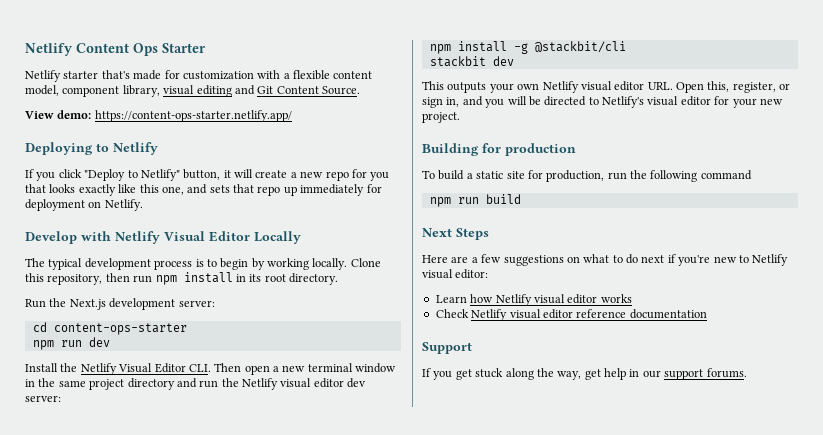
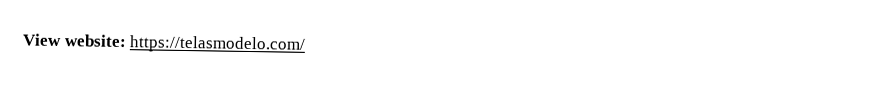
- Netlify Content Ops Starter
- Netlify starter that's made for customization with a flexible content model, component library, visual editing and Git Content Source.
- View demo: https://content-ops-starter.netlify.app/
- Deploying to Netlify
- If you click "Deploy to Netlify" button, it will create a new repo for you that looks exactly like this one, and sets that repo up immediately for deployment on Netlify.
- Develop with Netlify Visual Editor Locally
- The typical development process is to begin by working locally. Clone this repository, then run npm install in its root directory.
- Run the Next.js development server:
- cd content-ops-starter
- npm run dev
- Install the Netlify Visual Editor CLI. Then open a new terminal window in the same project directory and run the Netlify visual editor dev server:
- npm install -g @stackbit/cli
- stackbit dev
- This outputs your own Netlify visual editor URL. Open this, register, or sign in, and you will be directed to Netlify's visual editor for your new project.
- Building for production
- To build a static site for production, run the following command
- npm run build
- Next Steps
- Here are a few suggestions on what to do next if you're new to Netlify visual editor:
- Learn how Netlify visual editor works
- Check Netlify visual editor reference documentation
- Support
- If you get stuck along the way, get help in our support forums.
+ View website: https://telasmodelo.com/

